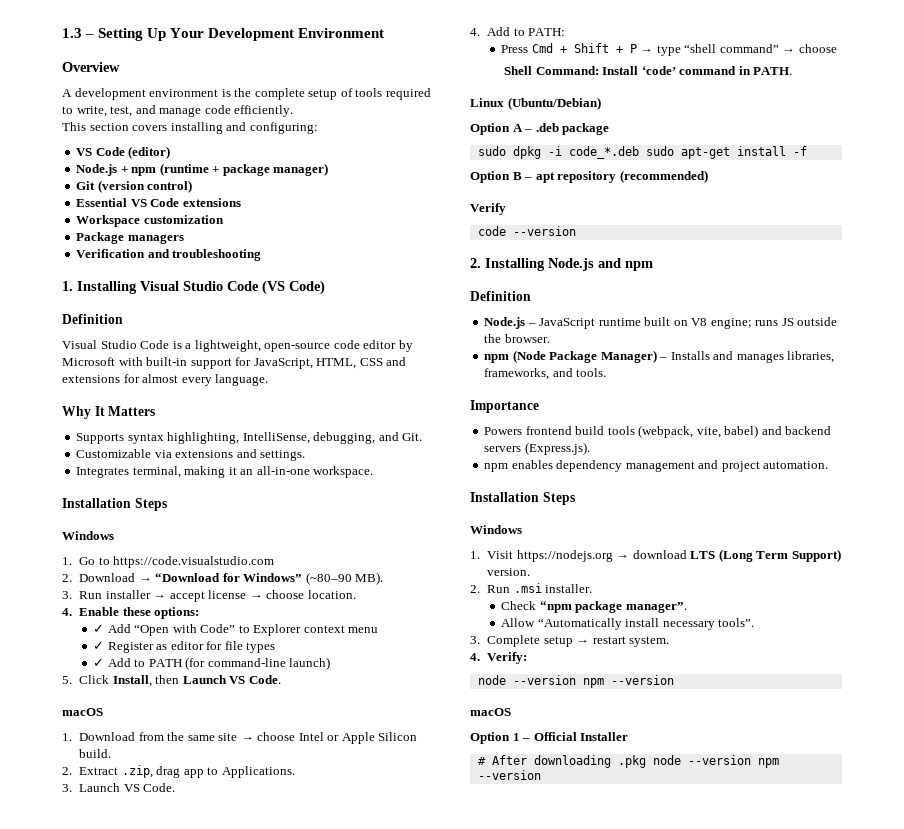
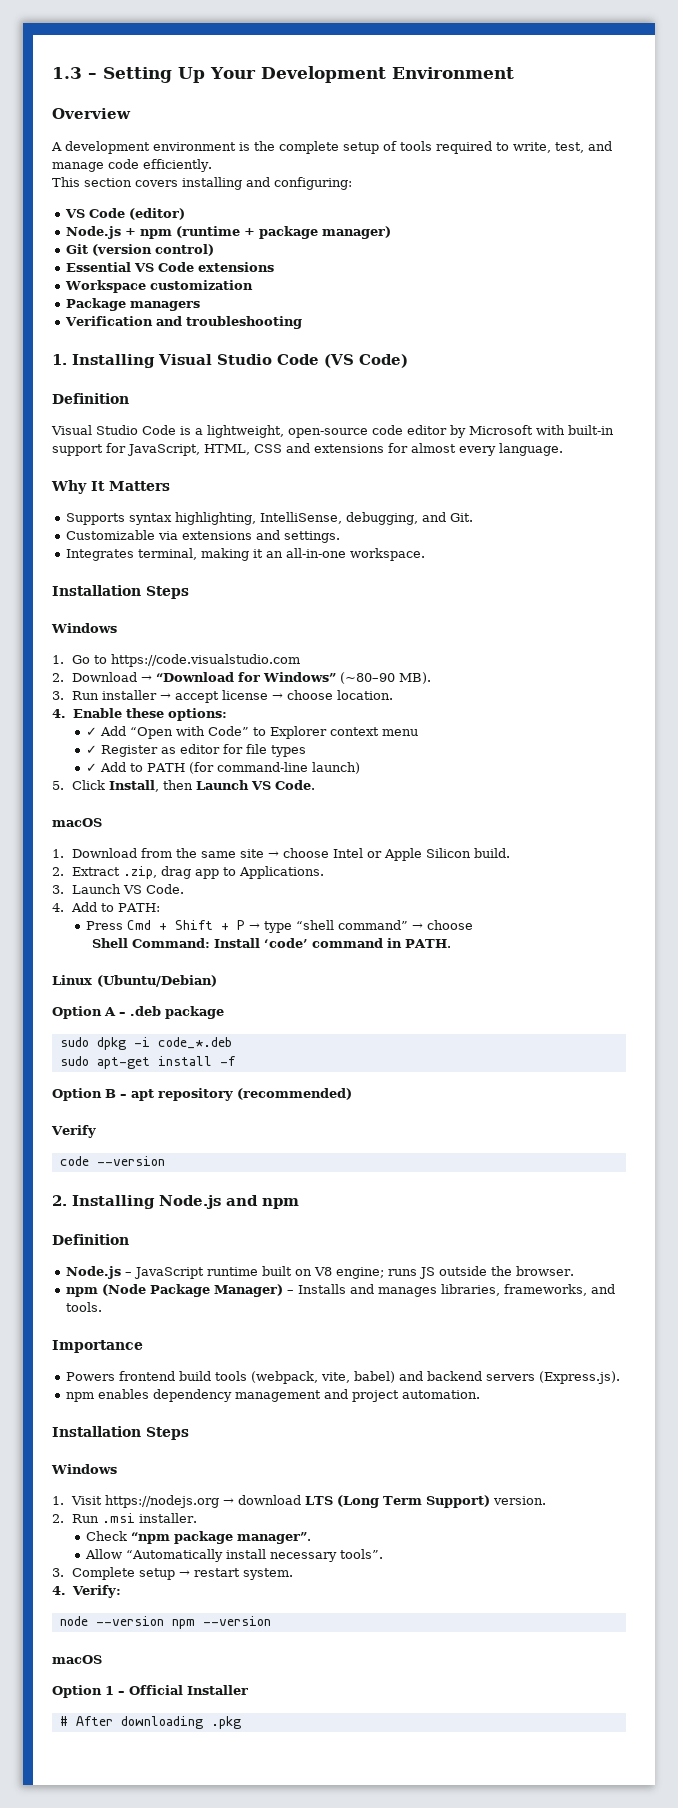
- sudo dpkg -i code_*.deb sudo apt-get install -f
+ sudo dpkg -i code_*.deb
+ sudo apt-get install -f
- # After downloading .pkg node --version npm --version
+ # After downloading .pkg

